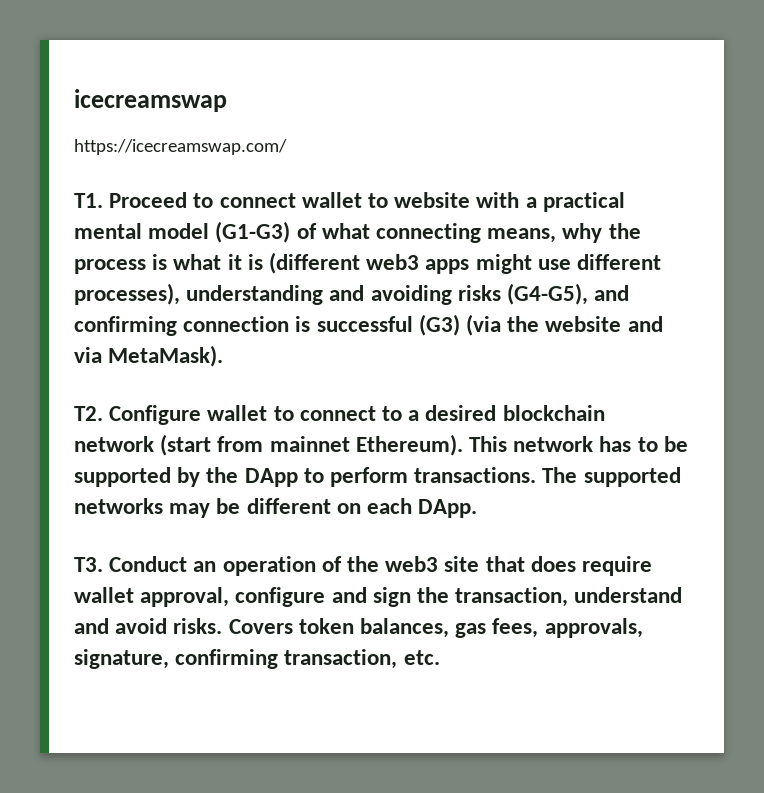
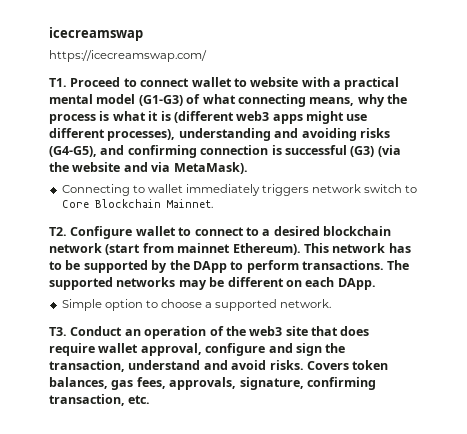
+ Connecting to wallet immediately triggers network switch to Core Blockchain Mainnet.
+ Simple option to choose a supported network.

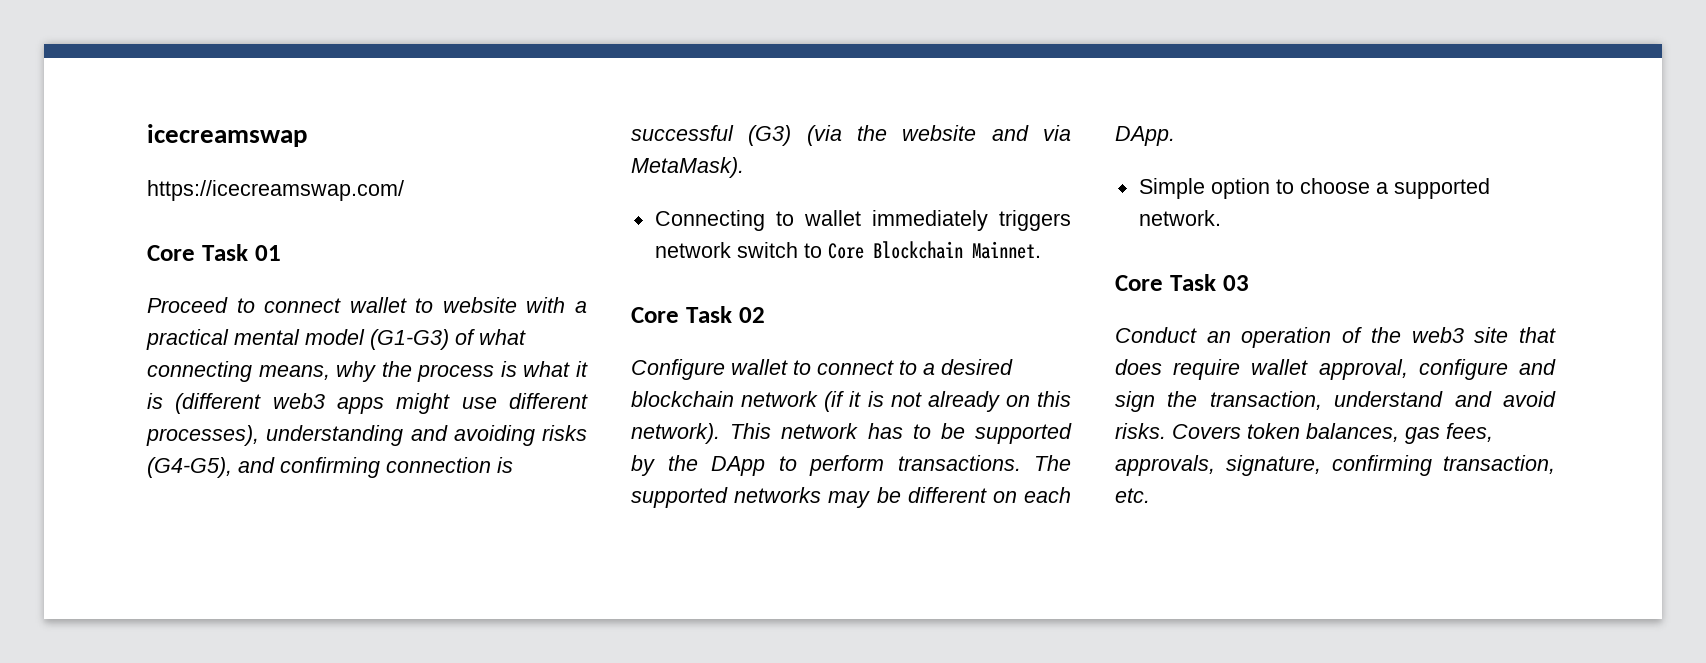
- T1. Proceed to connect wallet to website with a practical mental model (G1-G3) of what connecting means, why the process is what it is (different web3 apps might use different processes), understanding and avoiding risks (G4-G5), and confirming connection is successful (G3) (via the website and via MetaMask).
+ Core Task 01
+ Proceed to connect wallet to website with a practical mental model (G1-G3) of what connecting means, why the process is what it is (different web3 apps might use different processes), understanding and avoiding risks (G4-G5), and confirming connection is successful (G3) (via the website and via MetaMask).
- T2. Configure wallet to connect to a desired blockchain network (start from mainnet Ethereum).
+ Core Task 02
+ Configure wallet to connect to a desired blockchain network (if it is not already on this network).
- T3. Conduct an operation of the web3 site that does require wallet approval, configure and sign the transaction, understand and avoid risks.
+ Core Task 03
+ Conduct an operation of the web3 site that does require wallet approval, configure and sign the transaction, understand and avoid risks.

